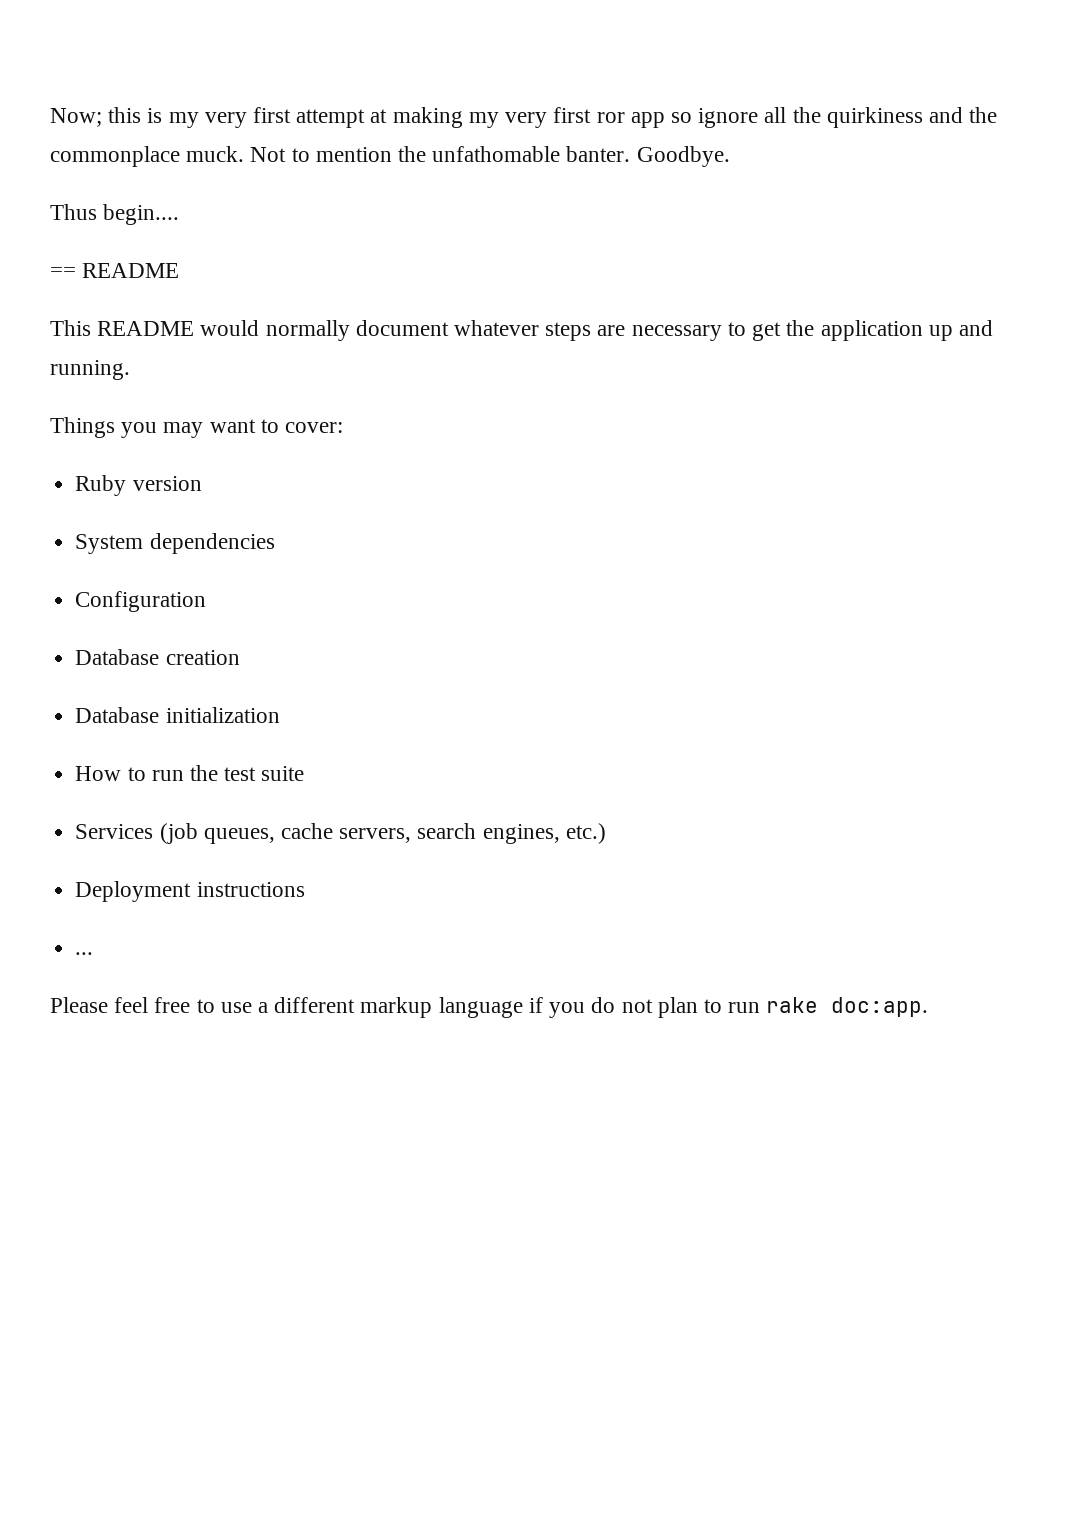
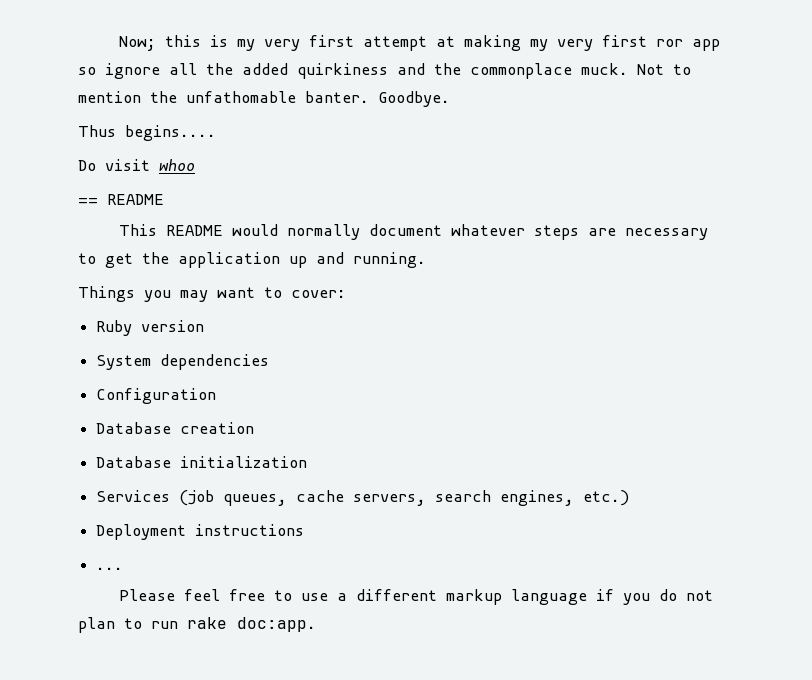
- Now; this is my very first attempt at making my very first ror app so ignore all the quirkiness and the commonplace muck.
+ Now; this is my very first attempt at making my very first ror app so ignore all the added quirkiness and the commonplace muck.
- Thus begin....
+ Thus begins....
+ Do visit whoo
- How to run the test suite

